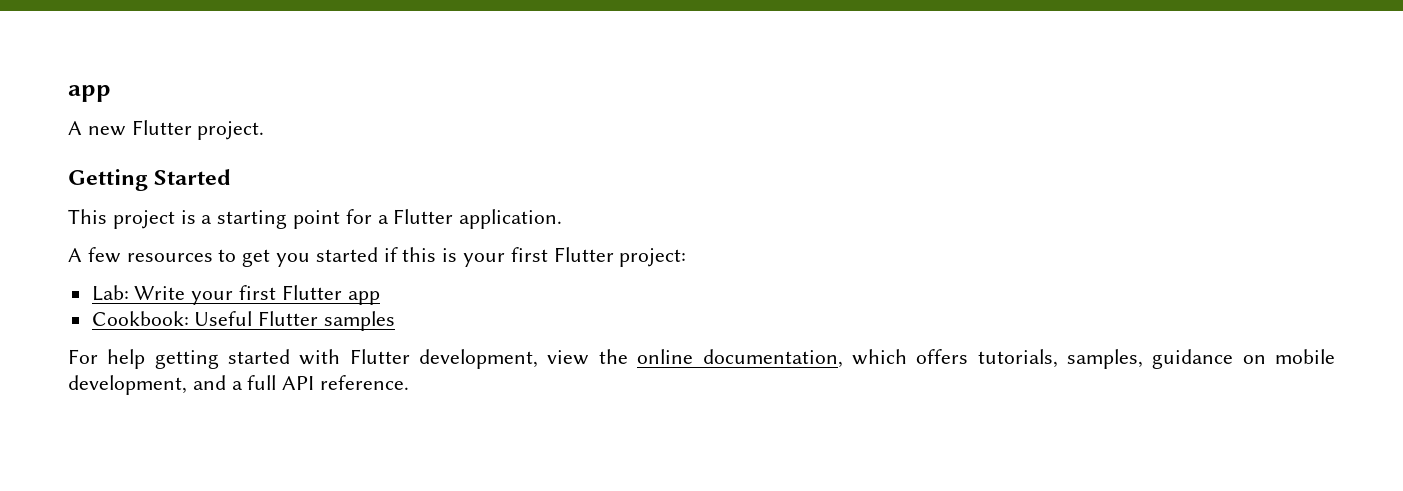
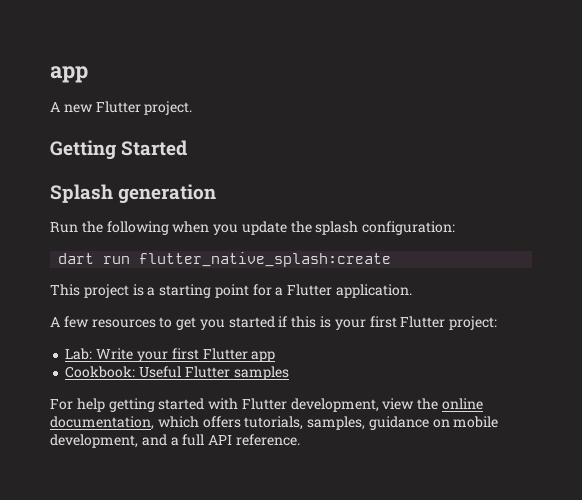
+ Splash generation
+ Run the following when you update the splash configuration:
+ dart run flutter_native_splash:create

